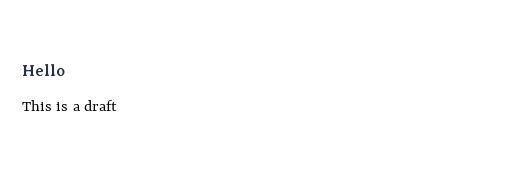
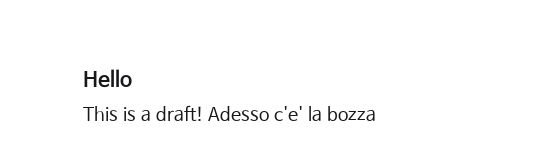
- This is a draft
+ This is a draft! Adesso c'e' la bozza

